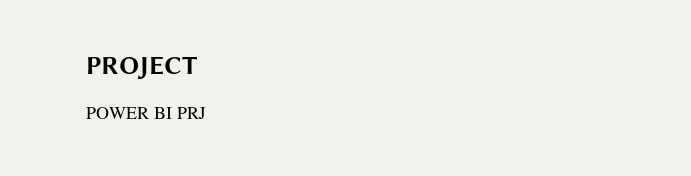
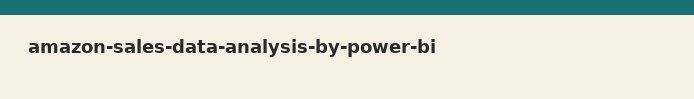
- PROJECT
- POWER BI PRJ
+ amazon-sales-data-analysis-by-power-bi

